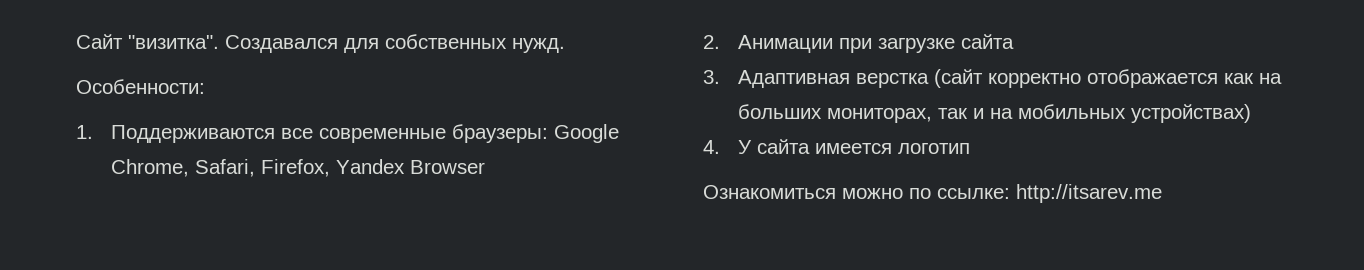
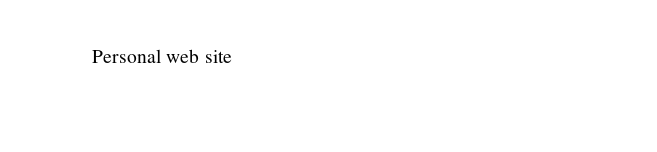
- Сайт "визитка". Создавался для собственных нужд.
- Особенности:
- 1. Поддерживаются все современные браузеры: Google Chrome, Safari, Firefox, Yandex Browser
- 2. Анимации при загрузке сайта
- 3. Адаптивная верстка (сайт корректно отображается как на больших мониторах, так и на мобильных устройствах)
- 4. У сайта имеется логотип
- Ознакомиться можно по ссылке: http://itsarev.me
+ Personal web site

